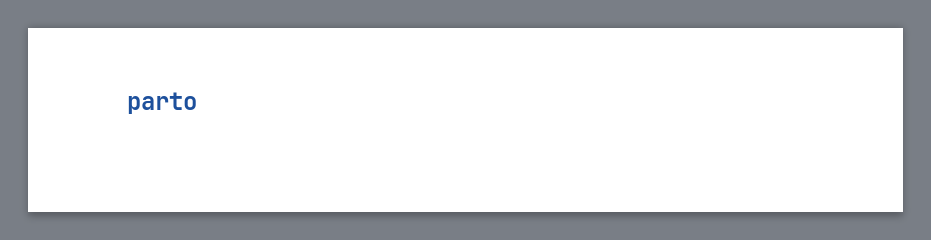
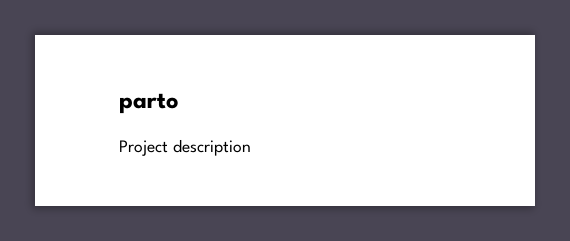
+ Project description

